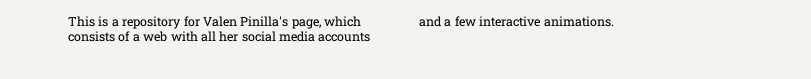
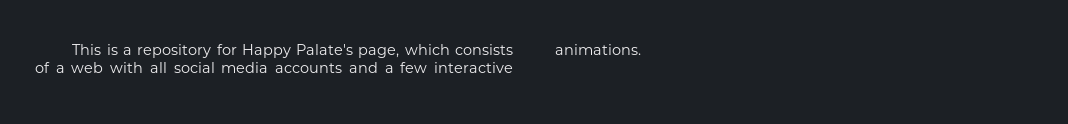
- This is a repository for Valen Pinilla's page, which consists of a web with all her social media accounts and a few interactive animations.
+ This is a repository for Happy Palate's page, which consists of a web with all social media accounts and a few interactive animations.

